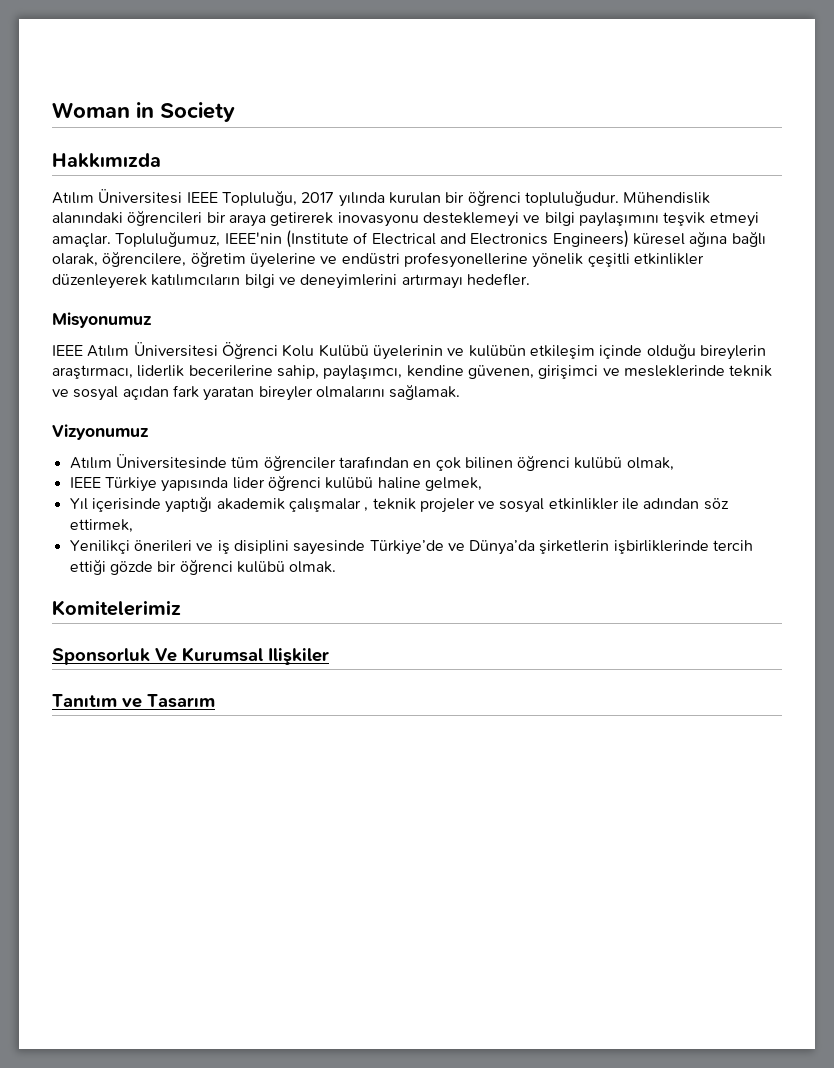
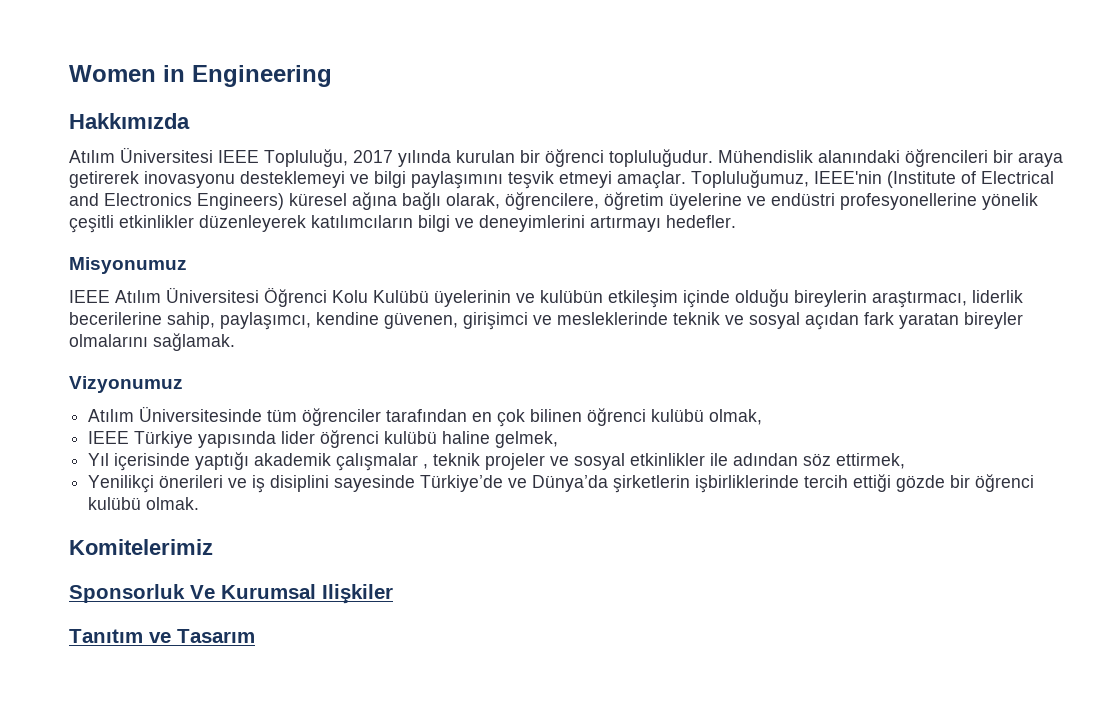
- Woman in Society
+ Women in Engineering

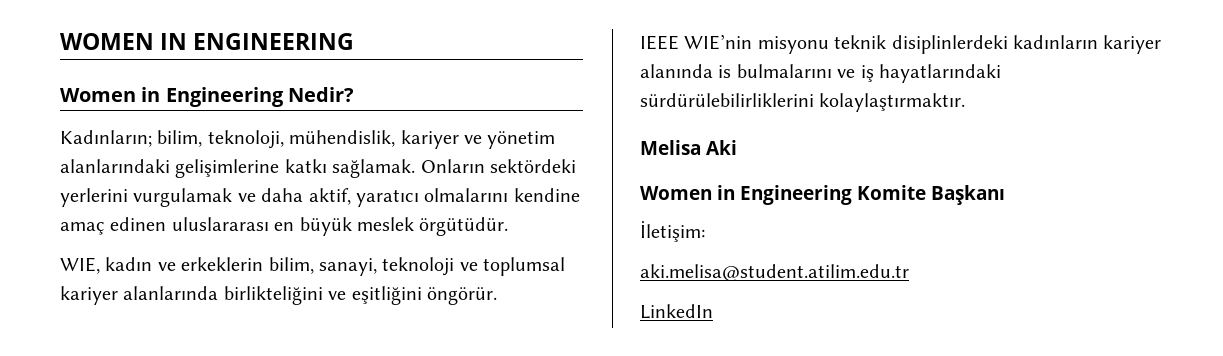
- Women in Engineering
- Hakkımızda
- Atılım Üniversitesi IEEE Topluluğu, 2017 yılında kurulan bir öğrenci topluluğudur. Mühendislik alanındaki öğrencileri bir araya getirerek inovasyonu desteklemeyi ve bilgi paylaşımını teşvik etmeyi amaçlar. Topluluğumuz, IEEE'nin (Institute of Electrical and Electronics Engineers) küresel ağına bağlı olarak, öğrencilere, öğretim üyelerine ve endüstri profesyonellerine yönelik çeşitli etkinlikler düzenleyerek katılımcıların bilgi ve deneyimlerini artırmayı hedefler.
- Misyonumuz
- IEEE Atılım Üniversitesi Öğrenci Kolu Kulübü üyelerinin ve kulübün etkileşim içinde olduğu bireylerin araştırmacı, liderlik becerilerine sahip, paylaşımcı, kendine güvenen, girişimci ve mesleklerinde teknik ve sosyal açıdan fark yaratan bireyler olmalarını sağlamak.
- Vizyonumuz
- Atılım Üniversitesinde tüm öğrenciler tarafından en çok bilinen öğrenci kulübü olmak,
- IEEE Türkiye yapısında lider öğrenci kulübü haline gelmek,
- Yıl içerisinde yaptığı akademik çalışmalar , teknik projeler ve sosyal etkinlikler ile adından söz ettirmek,
- Yenilikçi önerileri ve iş disiplini sayesinde Türkiye’de ve Dünya’da şirketlerin işbirliklerinde tercih ettiği gözde bir öğrenci kulübü olmak.
- Komitelerimiz
- Sponsorluk Ve Kurumsal Ilişkiler
- Tanıtım ve Tasarım
+ WOMEN IN ENGINEERING
+ Women in Engineering Nedir?
+ Kadınların; bilim, teknoloji, mühendislik, kariyer ve yönetim alanlarındaki gelişimlerine katkı sağlamak. Onların sektördeki yerlerini vurgulamak ve daha aktif, yaratıcı olmalarını kendine amaç edinen uluslararası en büyük meslek örgütüdür.
+ WIE, kadın ve erkeklerin bilim, sanayi, teknoloji ve toplumsal kariyer alanlarında birlikteliğini ve eşitliğini öngörür.
+ IEEE WIE’nin misyonu teknik disiplinlerdeki kadınların kariyer alanında is bulmalarını ve iş hayatlarındaki sürdürülebilirliklerini kolaylaştırmaktır.
+ Melisa Aki
+ Women in Engineering Komite Başkanı
+ İletişim:
+ aki.melisa@student.atilim.edu.tr
+ LinkedIn

